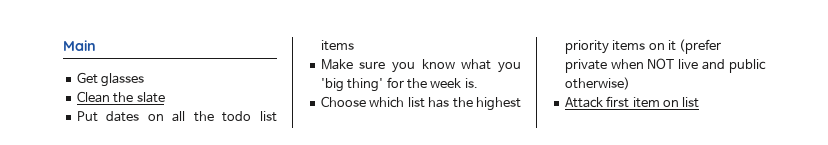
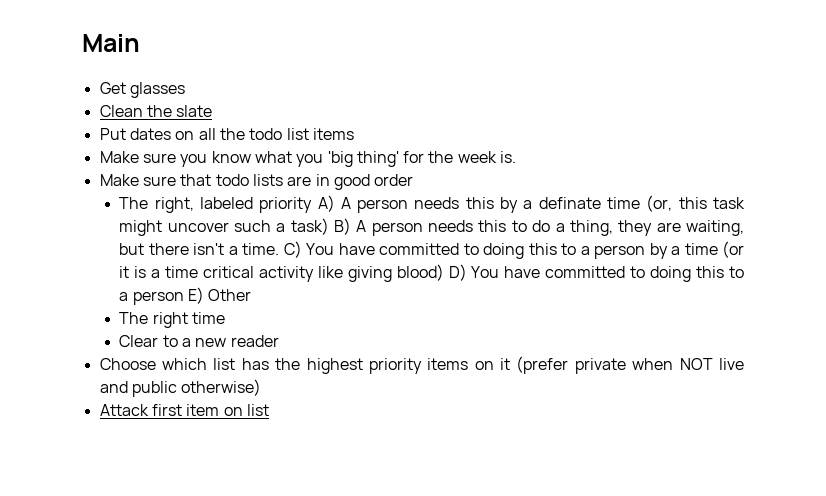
+ Make sure that todo lists are in good order
+ The right, labeled priority A) A person needs this by a definate time (or, this task might uncover such a task) B) A person needs this to do a thing, they are waiting, but there isn't a time. C) You have committed to doing this to a person by a time (or it is a time critical activity like giving blood) D) You have committed to doing this to a person E) Other
+ The right time
+ Clear to a new reader

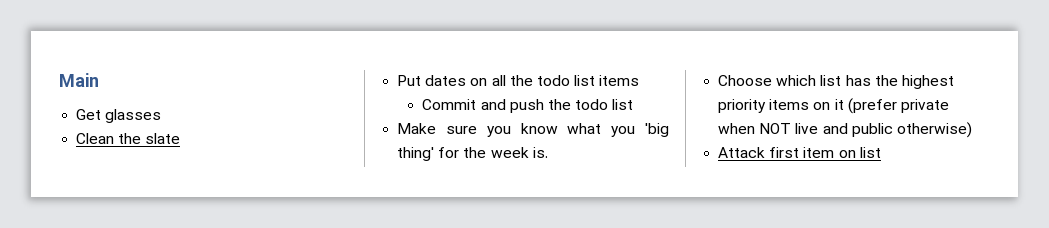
+ Commit and push the todo list
- Make sure that todo lists are in good order
- The right, labeled priority A) A person needs this by a definate time (or, this task might uncover such a task) B) A person needs this to do a thing, they are waiting, but there isn't a time. C) You have committed to doing this to a person by a time (or it is a time critical activity like giving blood) D) You have committed to doing this to a person E) Other
- The right time
- Clear to a new reader

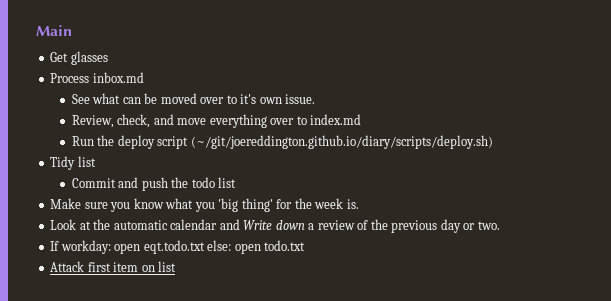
- Clean the slate
- Put dates on all the todo list items
+ Process inbox.md
+ See what can be moved over to it's own issue.
+ Review, check, and move everything over to index.md
+ Run the deploy script (~/git/joereddington.github.io/diary/scripts/deploy.sh)
+ Tidy list
- Choose which list has the highest priority items on it (prefer private when NOT live and public otherwise)
+ Look at the automatic calendar and Write down a review of the previous day or two.
+ If workday: open eqt.todo.txt else: open todo.txt

